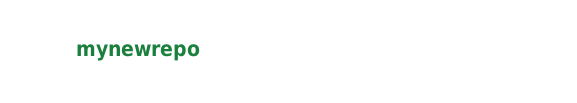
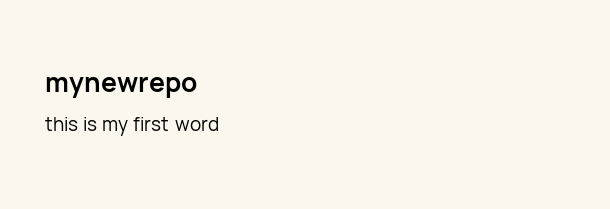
+ this is my first word

